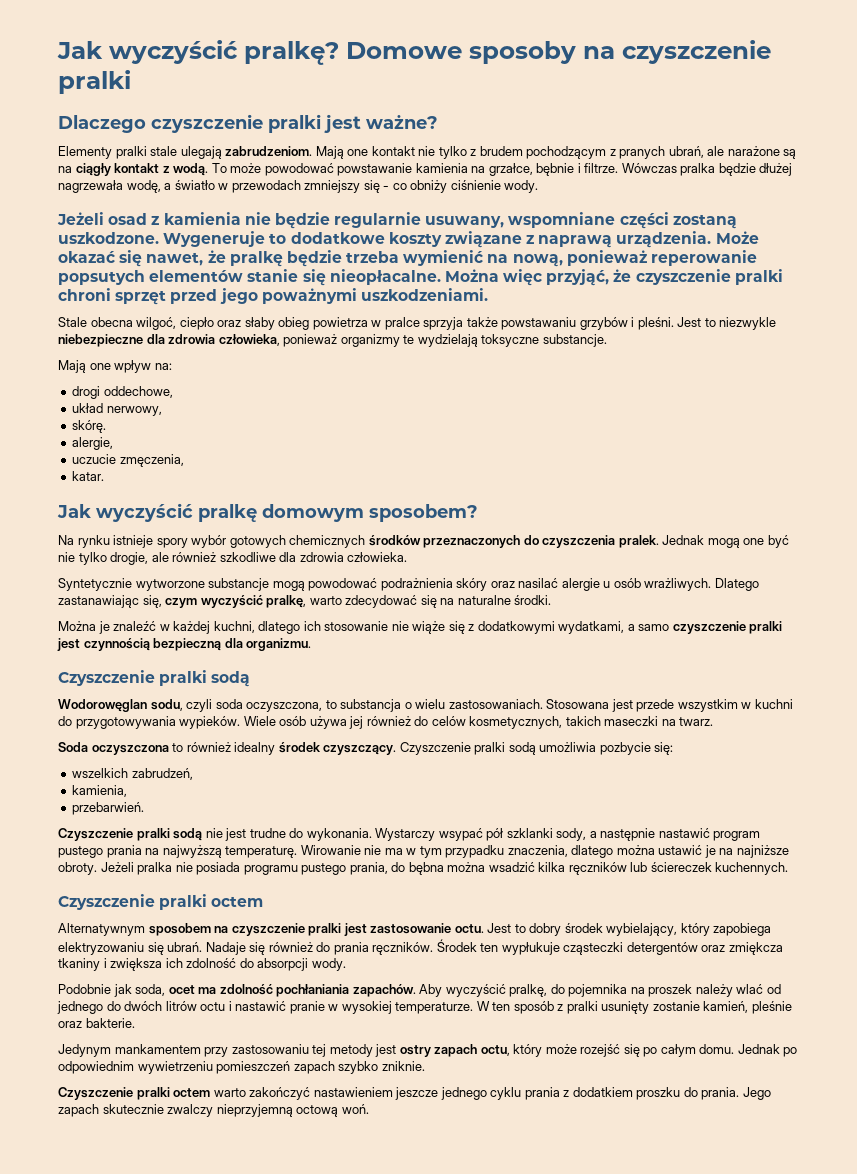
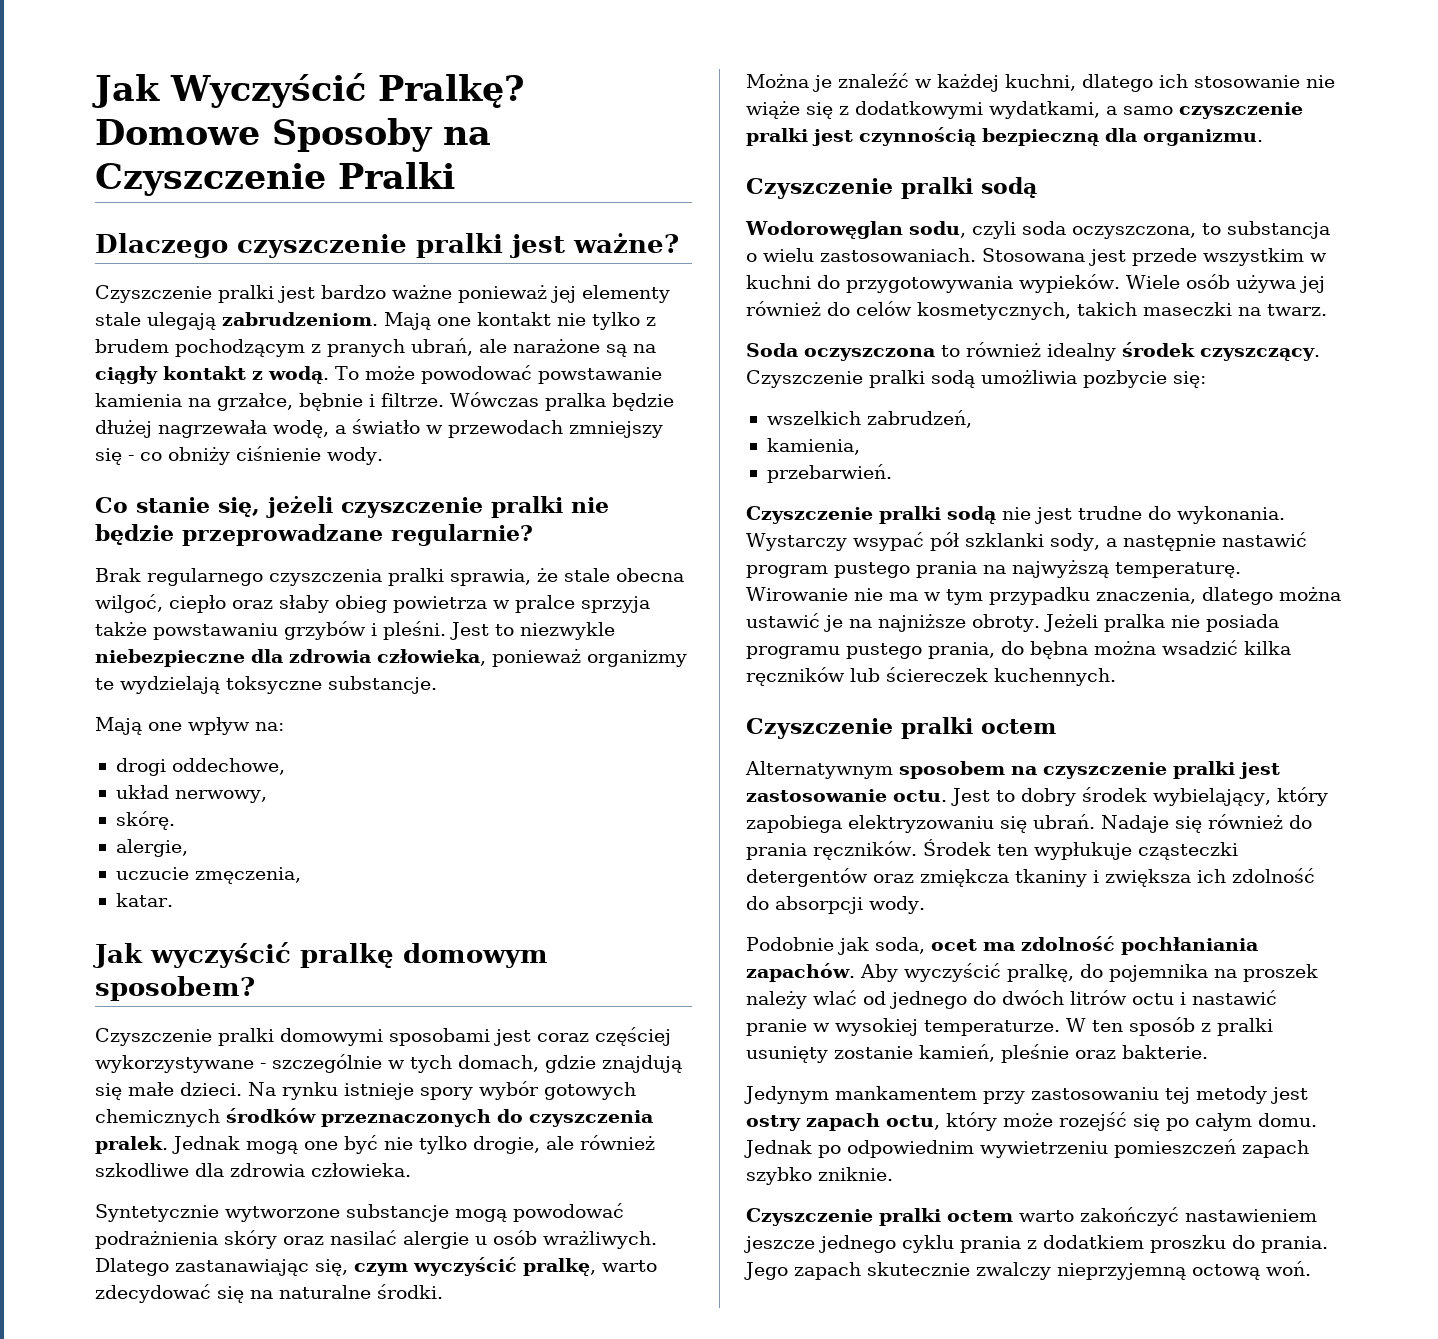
- Jak wyczyścić pralkę? Domowe sposoby na czyszczenie pralki
+ Jak Wyczyścić Pralkę? Domowe Sposoby na Czyszczenie Pralki
- Elementy pralki stale ulegają zabrudzeniom.
+ Czyszczenie pralki jest bardzo ważne ponieważ jej elementy stale ulegają zabrudzeniom.
- Jeżeli osad z kamienia nie będzie regularnie usuwany, wspomniane części zostaną uszkodzone. Wygeneruje to dodatkowe koszty związane z naprawą urządzenia. Może okazać się nawet, że pralkę będzie trzeba wymienić na nową, ponieważ reperowanie popsutych elementów stanie się nieopłacalne. Można więc przyjąć, że czyszczenie pralki chroni sprzęt przed jego poważnymi uszkodzeniami.
- Stale obecna wilgoć, ciepło oraz słaby obieg powietrza w pralce sprzyja także powstawaniu grzybów i pleśni.
+ Co stanie się, jeżeli czyszczenie pralki nie będzie przeprowadzane regularnie?
+ Brak regularnego czyszczenia pralki sprawia, że stale obecna wilgoć, ciepło oraz słaby obieg powietrza w pralce sprzyja także powstawaniu grzybów i pleśni.
+ Czyszczenie pralki domowymi sposobami jest coraz częściej wykorzystywane - szczególnie w tych domach, gdzie znajdują się małe dzieci.

